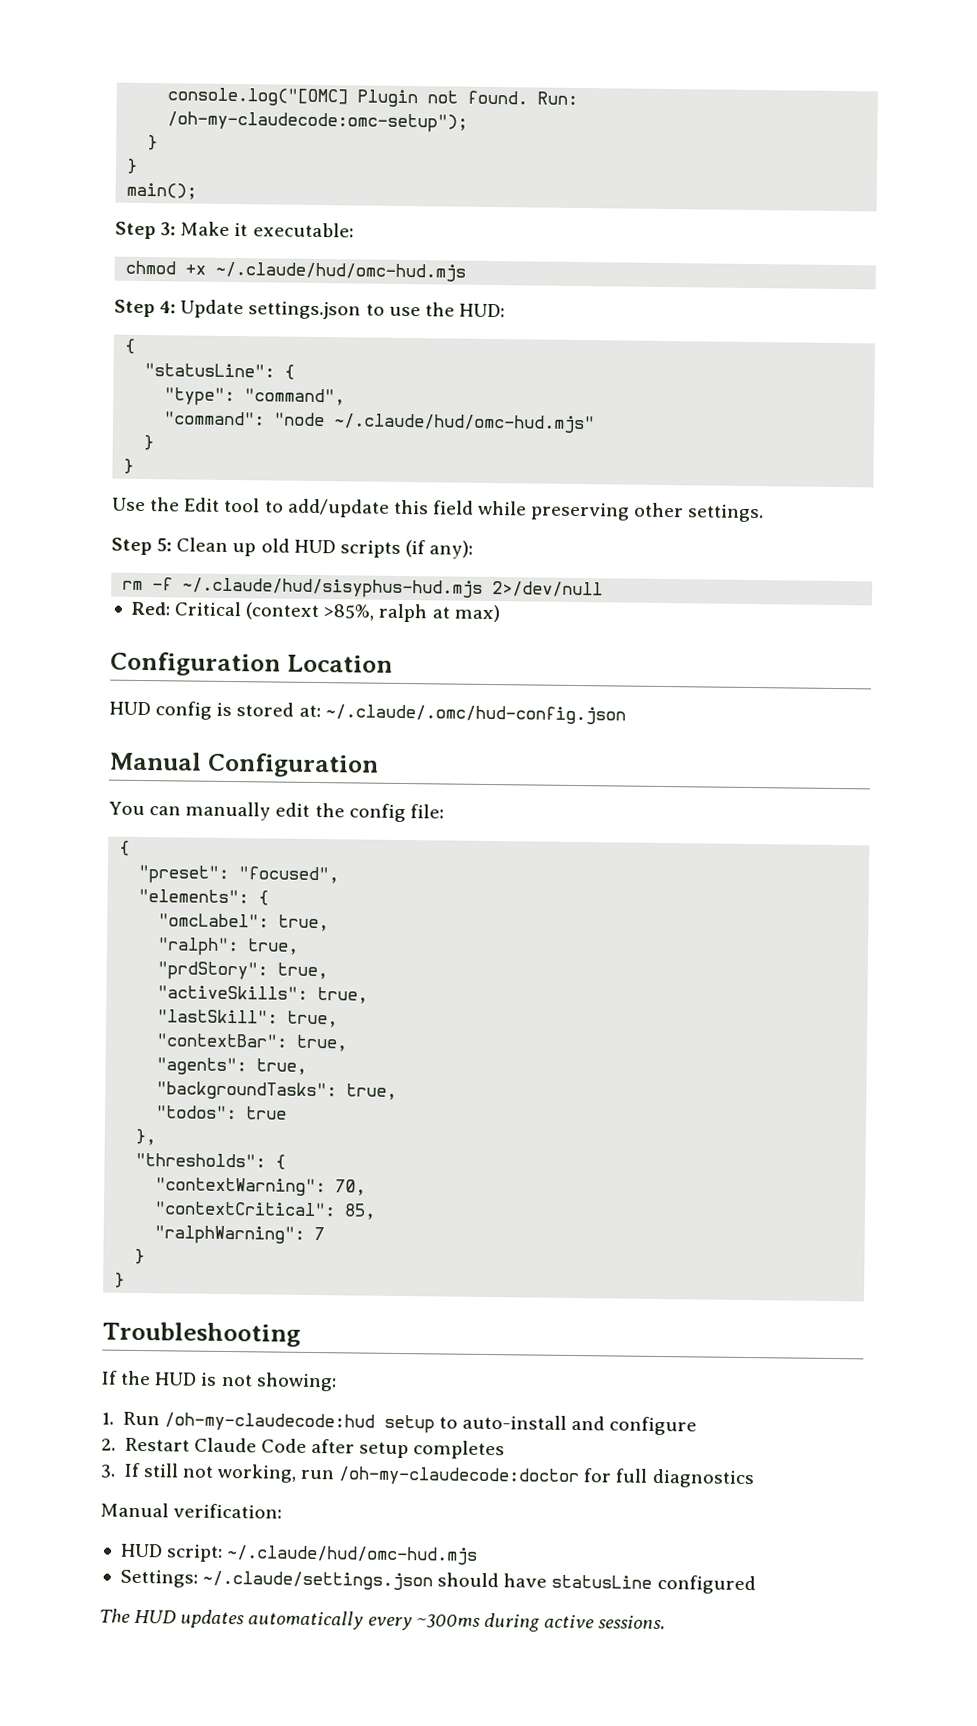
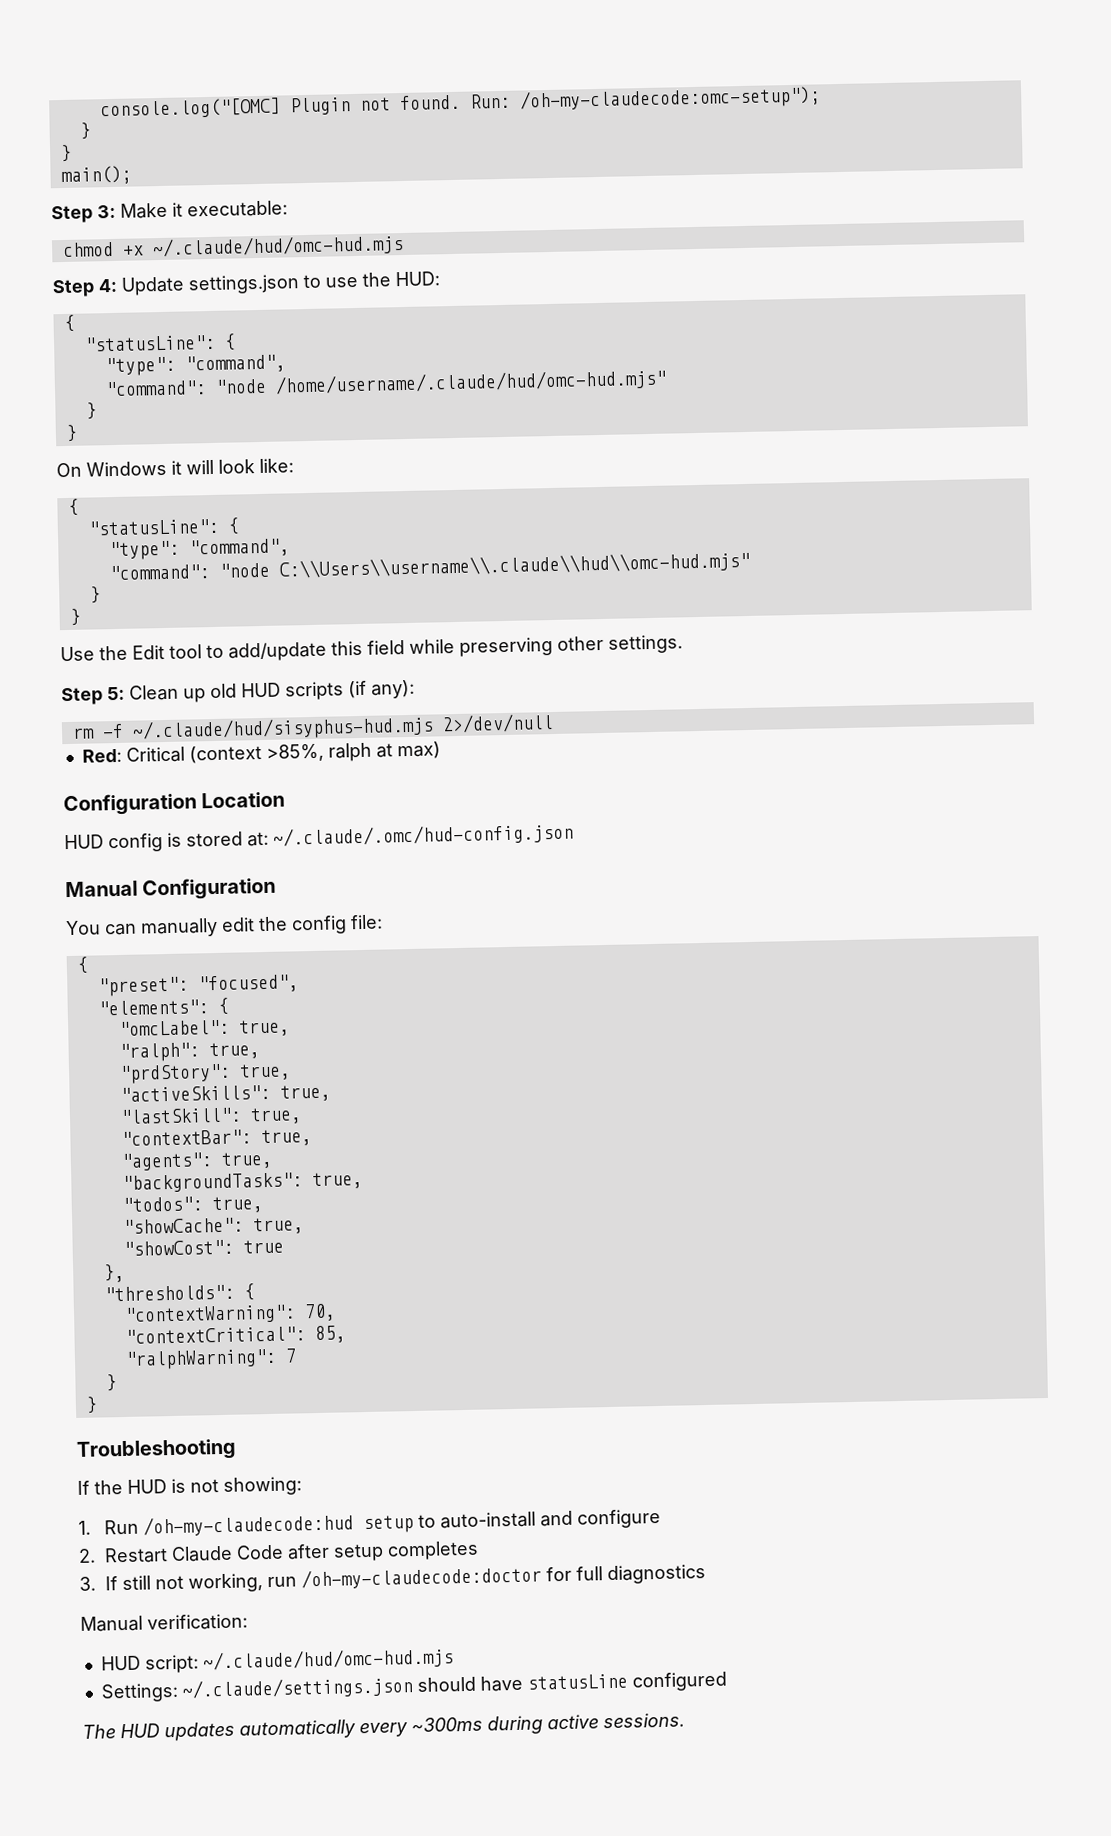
- "command": "node ~/.claude/hud/omc-hud.mjs"
+ "command": "node /home/username/.claude/hud/omc-hud.mjs"
+ }
+ }
+ On Windows it will look like:
+ {
+ "statusLine": {
+ "type": "command",
+ "command": "node C:\\Users\\username\\.claude\\hud\\omc-hud.mjs"
- "todos": true
+ "todos": true,
+ "showCache": true,
+ "showCost": true

